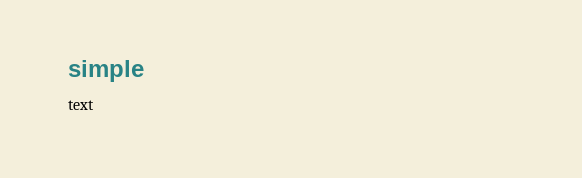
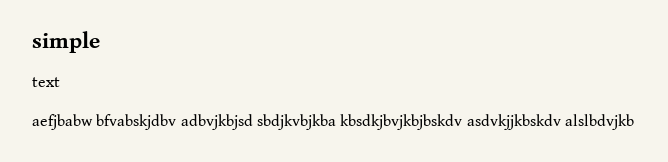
+ aefjbabw bfvabskjdbv adbvjkbjsd sbdjkvbjkba kbsdkjbvjkbjbskdv asdvkjjkbskdv alslbdvjkb

